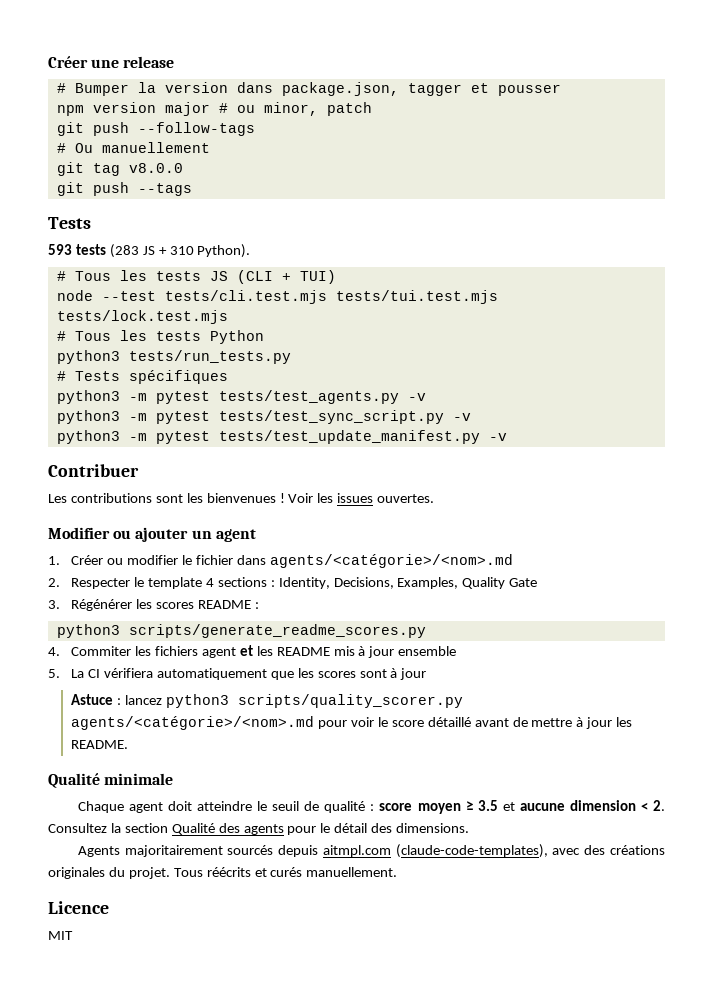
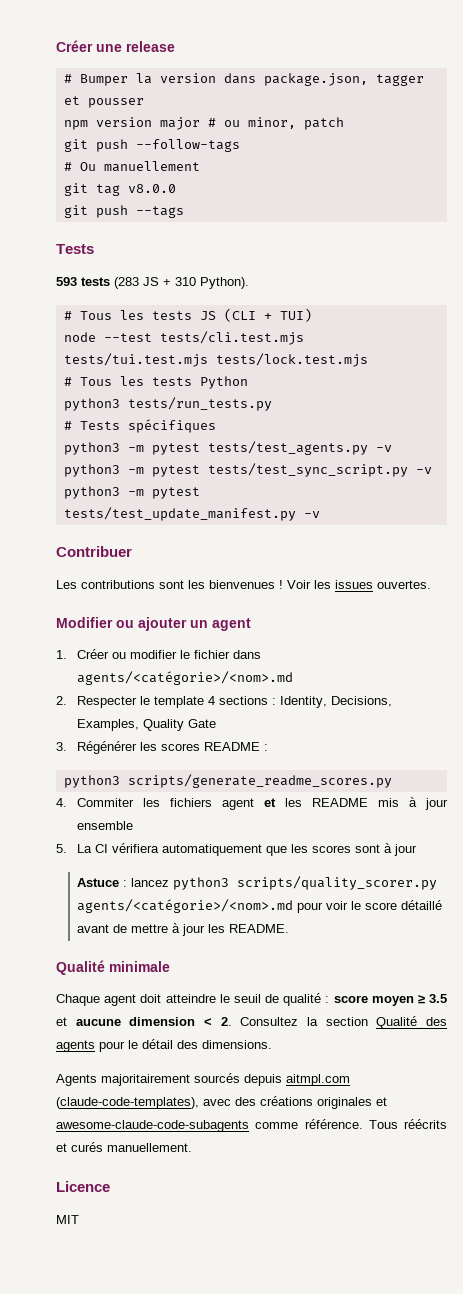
- Agents majoritairement sourcés depuis aitmpl.com (claude-code-templates), avec des créations originales du projet.
+ Agents majoritairement sourcés depuis aitmpl.com (claude-code-templates), avec des créations originales et awesome-claude-code-subagents comme référence.

